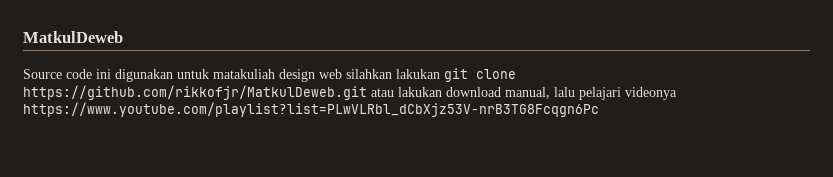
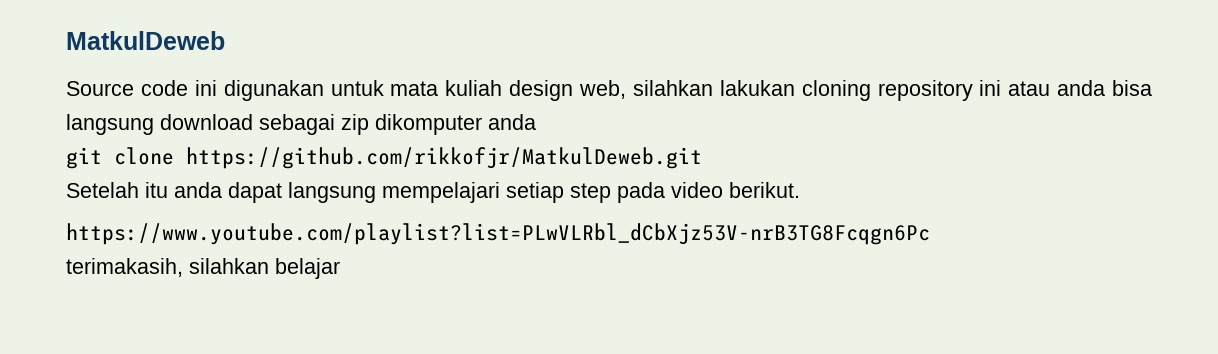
- Source code ini digunakan untuk matakuliah design web silahkan lakukan git clone https://github.com/rikkofjr/MatkulDeweb.git atau lakukan download manual, lalu pelajari videonya https://www.youtube.com/playlist?list=PLwVLRbl_dCbXjz53V-nrB3TG8Fcqgn6Pc
+ Source code ini digunakan untuk mata kuliah design web, silahkan lakukan cloning repository ini atau anda bisa langsung download sebagai zip dikomputer anda
+ git clone https://github.com/rikkofjr/MatkulDeweb.git
+ Setelah itu anda dapat langsung mempelajari setiap step pada video berikut.
+ https://www.youtube.com/playlist?list=PLwVLRbl_dCbXjz53V-nrB3TG8Fcqgn6Pc
+ terimakasih, silahkan belajar

